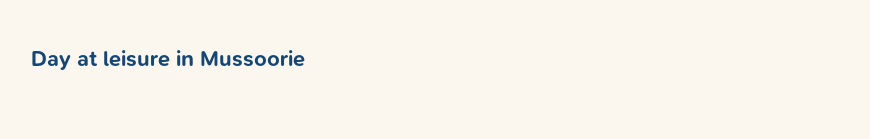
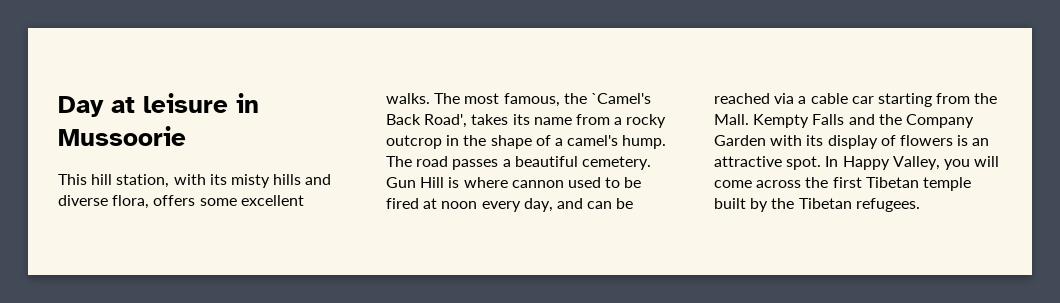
+ This hill station, with its misty hills and diverse flora, offers some excellent walks. The most famous, the `Camel's Back Road', takes its name from a rocky outcrop in the shape of a camel's hump. The road passes a beautiful cemetery. Gun Hill is where cannon used to be fired at noon every day, and can be reached via a cable car starting from the Mall. Kempty Falls and the Company Garden with its display of flowers is an attractive spot. In Happy Valley, you will come across the first Tibetan temple built by the Tibetan refugees.

